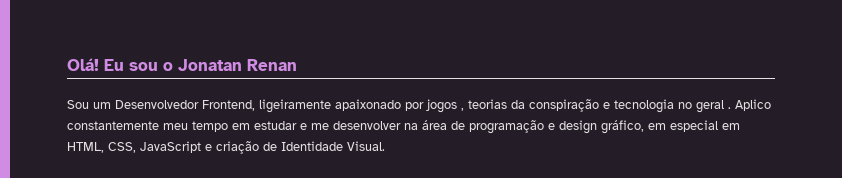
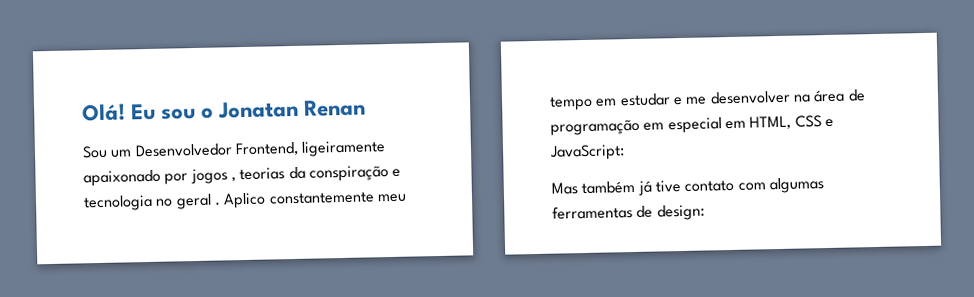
- Aplico constantemente meu tempo em estudar e me desenvolver na área de programação e design gráfico, em especial em HTML, CSS, JavaScript e criação de Identidade Visual.
+ Aplico constantemente meu tempo em estudar e me desenvolver na área de programação em especial em HTML, CSS e JavaScript:
+ Mas também já tive contato com algumas ferramentas de design:

